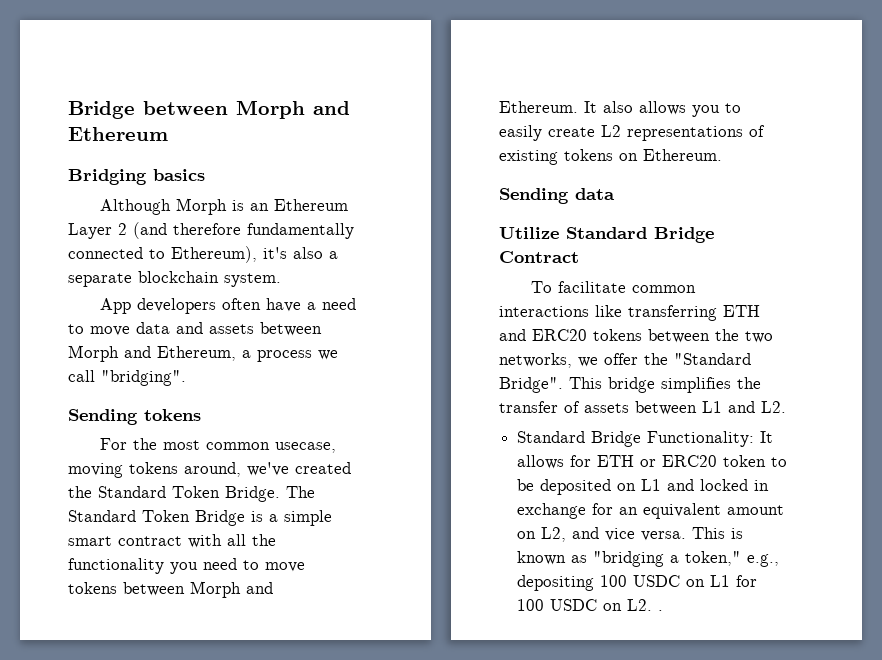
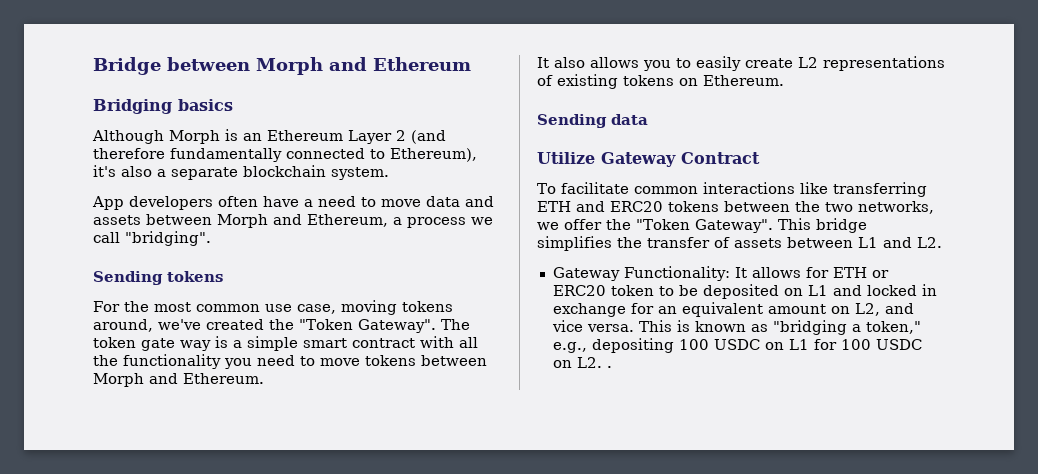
- For the most common usecase, moving tokens around, we've created the Standard Token Bridge. The Standard Token Bridge is a simple smart contract with all the functionality you need to move tokens between Morph and Ethereum. It also allows you to easily create L2 representations of existing tokens on Ethereum.
+ For the most common use case, moving tokens around, we've created the "Token Gateway". The token gate way is a simple smart contract with all the functionality you need to move tokens between Morph and Ethereum.
+ It also allows you to easily create L2 representations of existing tokens on Ethereum.
- Utilize Standard Bridge Contract
+ Utilize Gateway Contract
- To facilitate common interactions like transferring ETH and ERC20 tokens between the two networks, we offer the "Standard Bridge".
+ To facilitate common interactions like transferring ETH and ERC20 tokens between the two networks, we offer the "Token Gateway".
- Standard Bridge Functionality: It allows for ETH or ERC20 token to be deposited on L1 and locked in exchange for an equivalent amount on L2, and vice versa.
+ Gateway Functionality: It allows for ETH or ERC20 token to be deposited on L1 and locked in exchange for an equivalent amount on L2, and vice versa.

